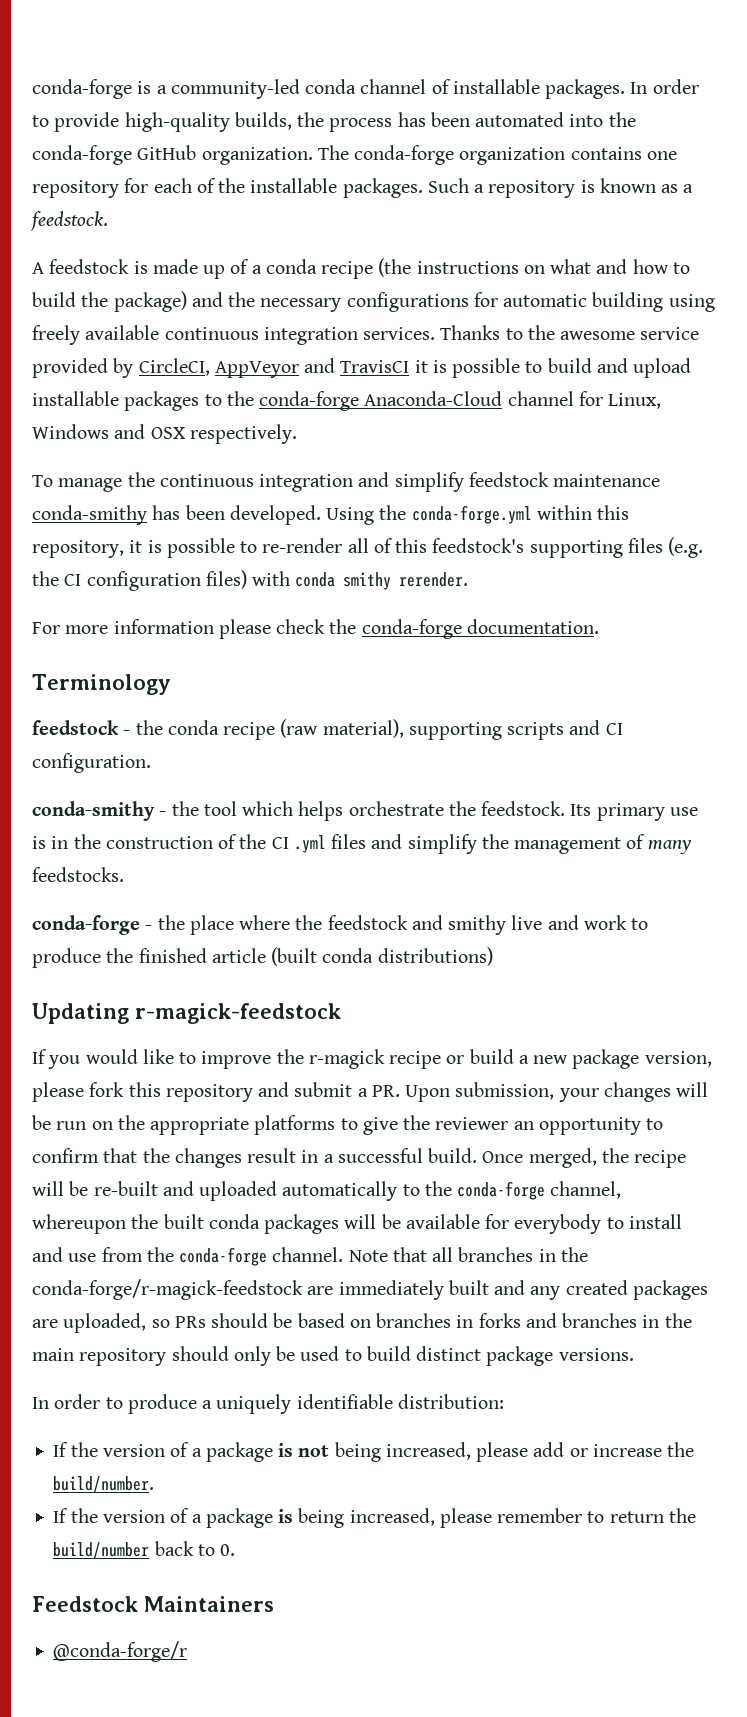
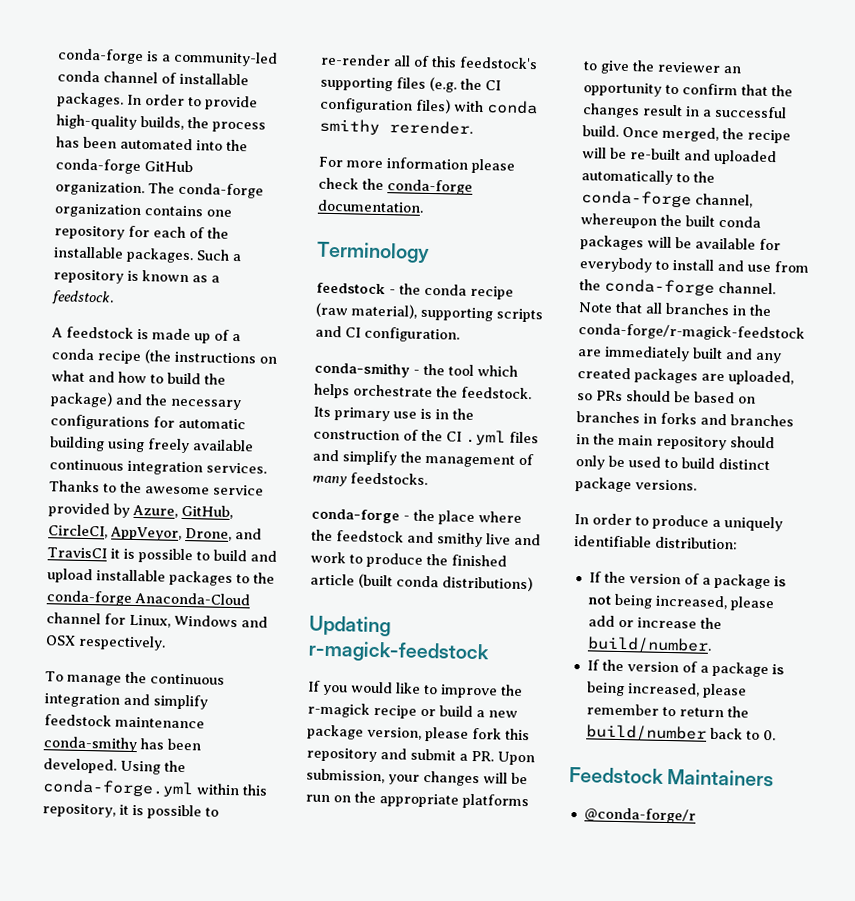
- Thanks to the awesome service provided by CircleCI, AppVeyor and TravisCI it is possible to build and upload installable packages to the conda-forge Anaconda-Cloud channel for Linux, Windows and OSX respectively.
+ Thanks to the awesome service provided by Azure, GitHub, CircleCI, AppVeyor, Drone, and TravisCI it is possible to build and upload installable packages to the conda-forge Anaconda-Cloud channel for Linux, Windows and OSX respectively.

